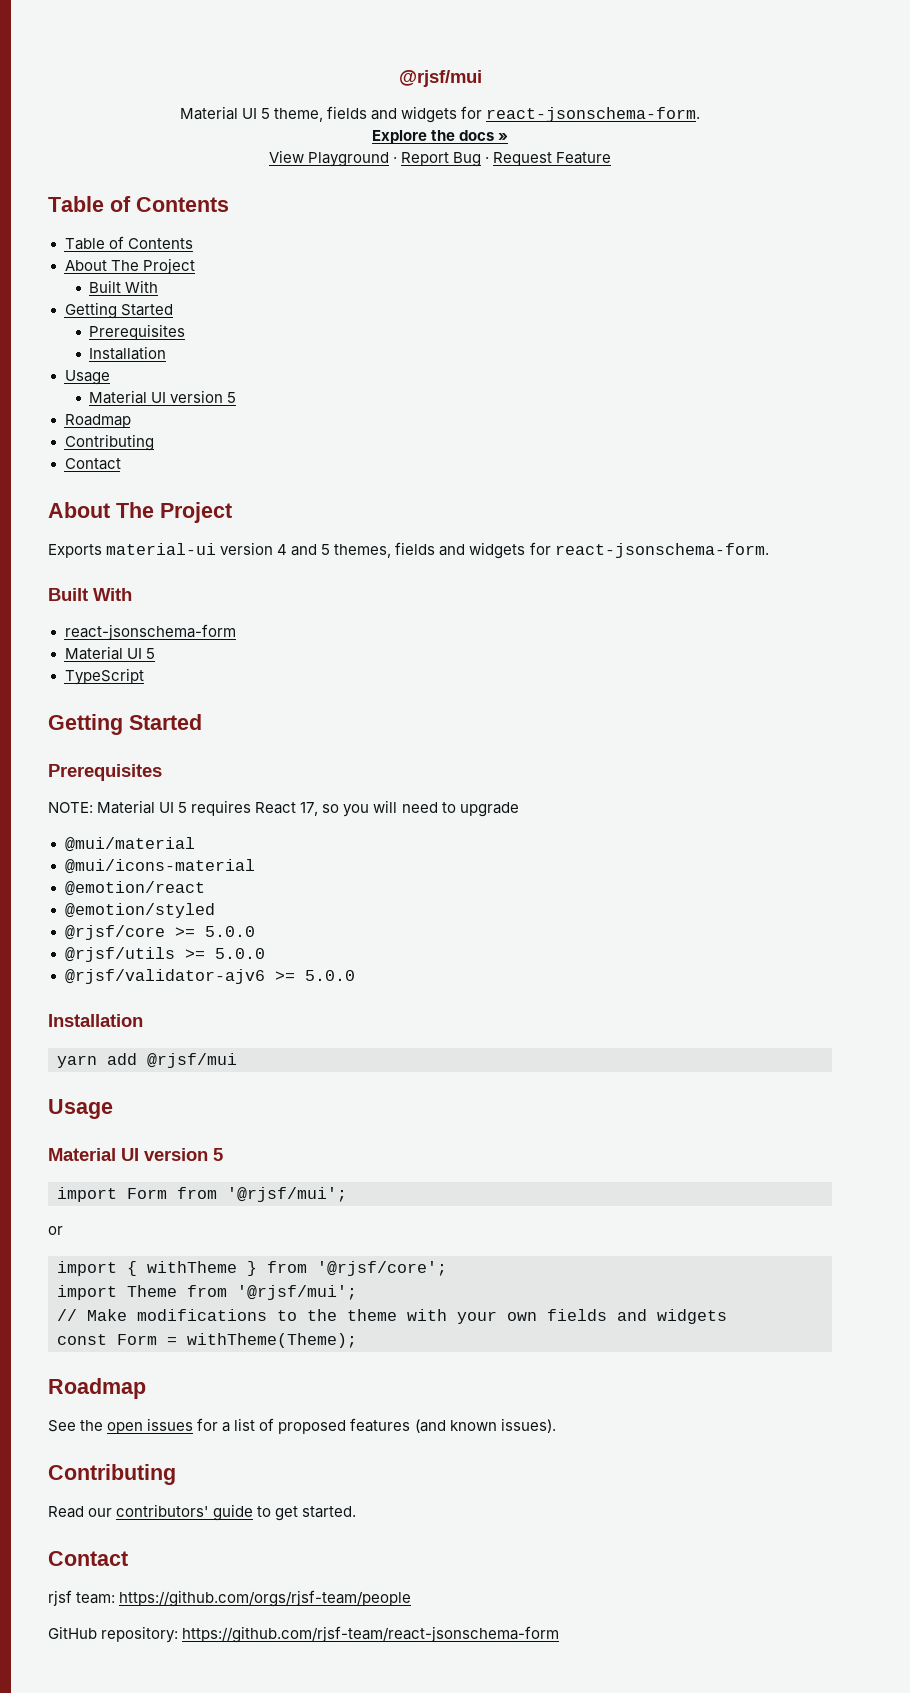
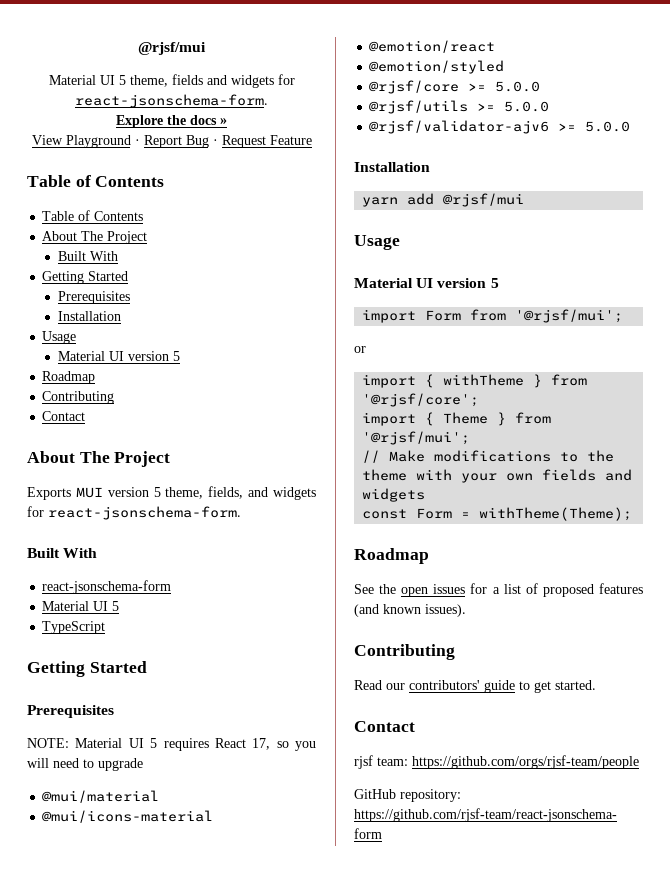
- Exports material-ui version 4 and 5 themes, fields and widgets for react-jsonschema-form.
+ Exports MUI version 5 theme, fields, and widgets for react-jsonschema-form.
- import Theme from '@rjsf/mui';
+ import { Theme } from '@rjsf/mui';

